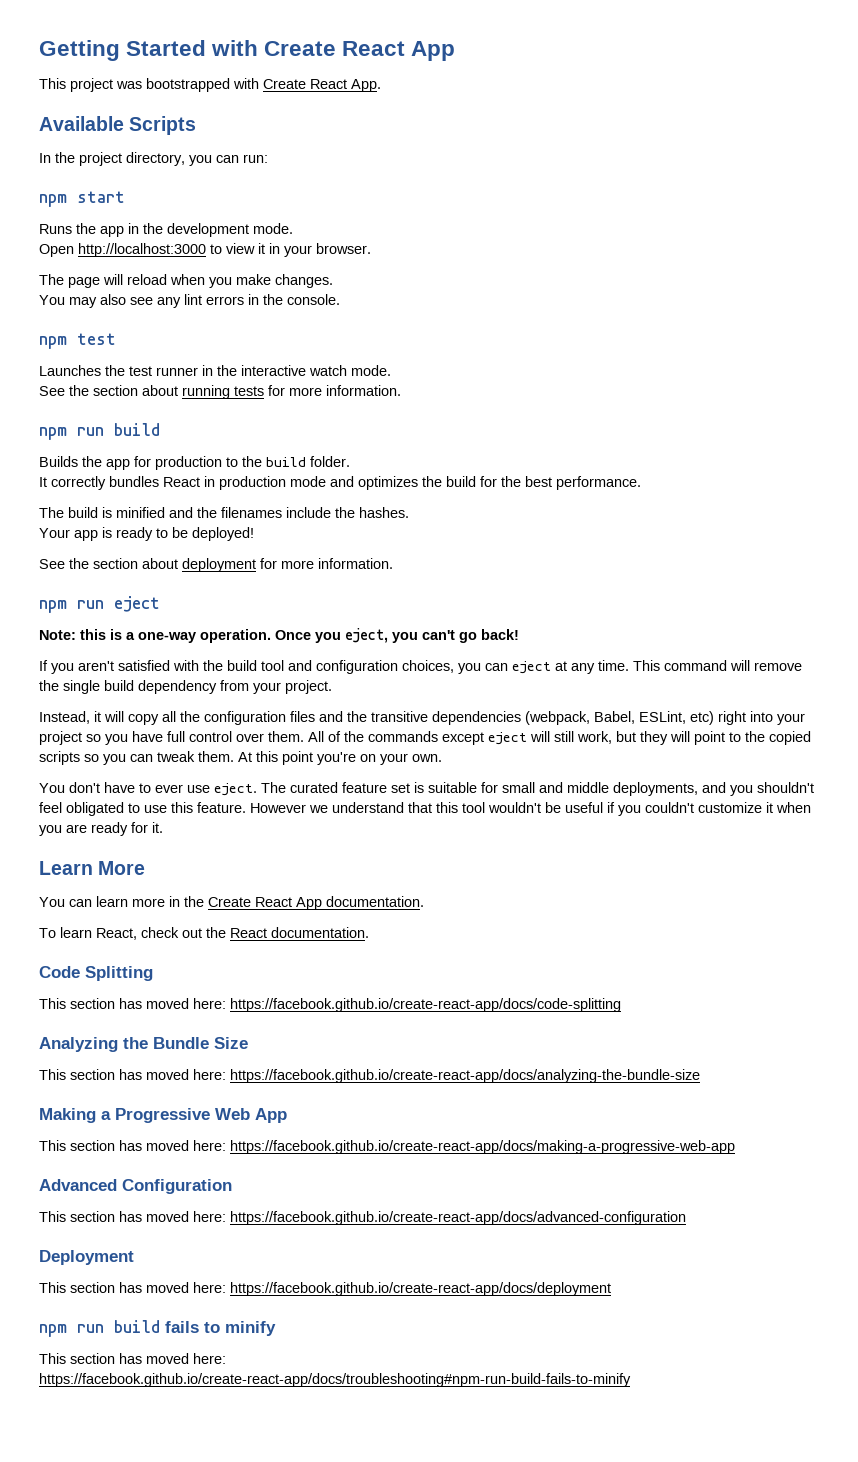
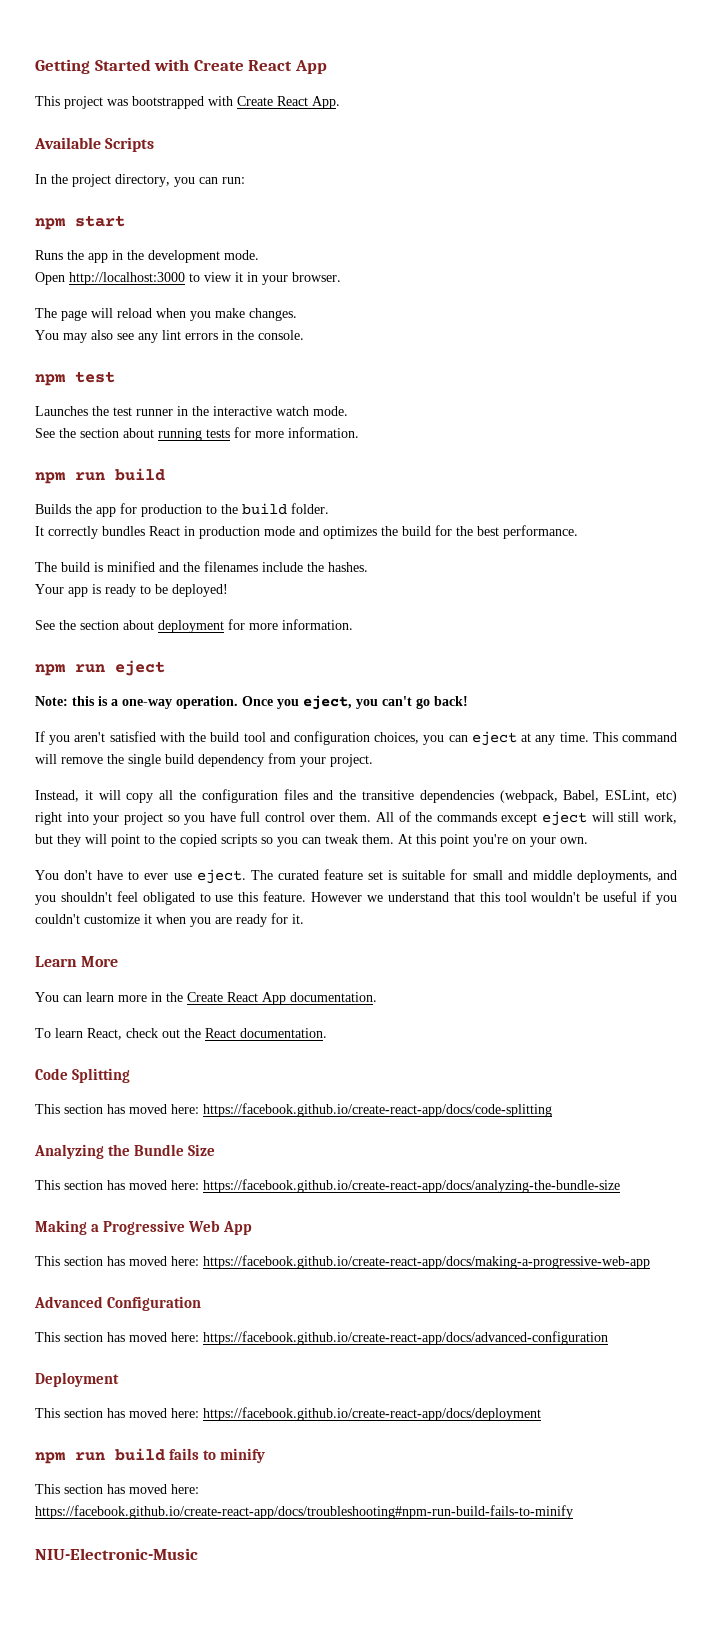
+ NIU-Electronic-Music

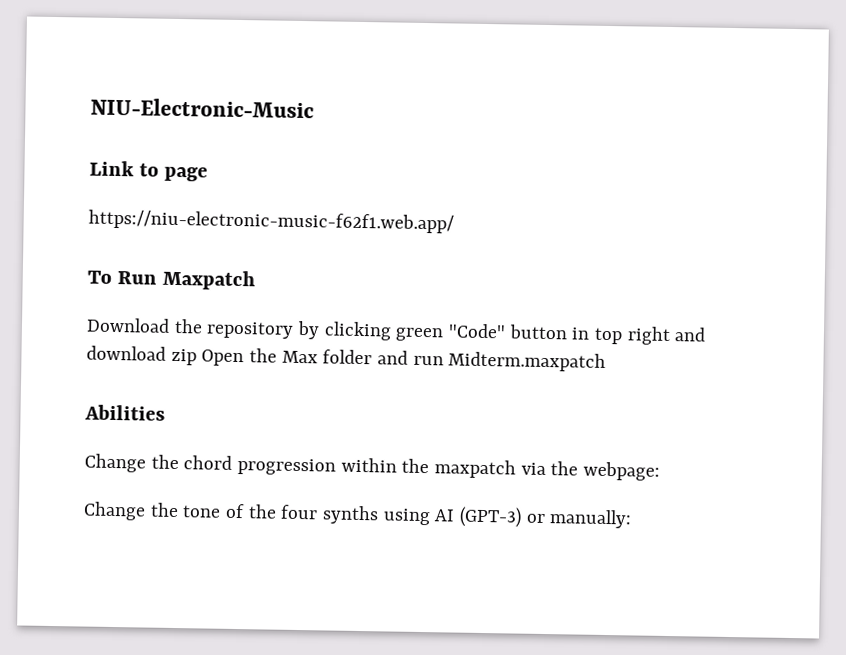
- Getting Started with Create React App
- This project was bootstrapped with Create React App.
- Available Scripts
- In the project directory, you can run:
- npm start
- Runs the app in the development mode.
- Open http://localhost:3000 to view it in your browser.
- The page will reload when you make changes.
- You may also see any lint errors in the console.
- npm test
- Launches the test runner in the interactive watch mode.
- See the section about running tests for more information.
- npm run build
- Builds the app for production to the build folder.
- It correctly bundles React in production mode and optimizes the build for the best performance.
- The build is minified and the filenames include the hashes.
- Your app is ready to be deployed!
- See the section about deployment for more information.
- npm run eject
- Note: this is a one-way operation. Once you eject, you can't go back!
- If you aren't satisfied with the build tool and configuration choices, you can eject at any time. This command will remove the single build dependency from your project.
- Instead, it will copy all the configuration files and the transitive dependencies (webpack, Babel, ESLint, etc) right into your project so you have full control over them. All of the commands except eject will still work, but they will point to the copied scripts so you can tweak them. At this point you're on your own.
- You don't have to ever use eject. The curated feature set is suitable for small and middle deployments, and you shouldn't feel obligated to use this feature. However we understand that this tool wouldn't be useful if you couldn't customize it when you are ready for it.
- Learn More
- You can learn more in the Create React App documentation.
- To learn React, check out the React documentation.
- Code Splitting
- This section has moved here: https://facebook.github.io/create-react-app/docs/code-splitting
- Analyzing the Bundle Size
- This section has moved here: https://facebook.github.io/create-react-app/docs/analyzing-the-bundle-size
- Making a Progressive Web App
- This section has moved here: https://facebook.github.io/create-react-app/docs/making-a-progressive-web-app
- Advanced Configuration
- This section has moved here: https://facebook.github.io/create-react-app/docs/advanced-configuration
- Deployment
- This section has moved here: https://facebook.github.io/create-react-app/docs/deployment
- npm run build fails to minify
- This section has moved here: https://facebook.github.io/create-react-app/docs/troubleshooting#npm-run-build-fails-to-minify
  NIU-Electronic-Music
+ Link to page
+ https://niu-electronic-music-f62f1.web.app/
+ To Run Maxpatch
+ Download the repository by clicking green "Code" button in top right and download zip Open the Max folder and run Midterm.maxpatch
+ Abilities
+ Change the chord progression within the maxpatch via the webpage:
+ Change the tone of the four synths using AI (GPT-3) or manually:

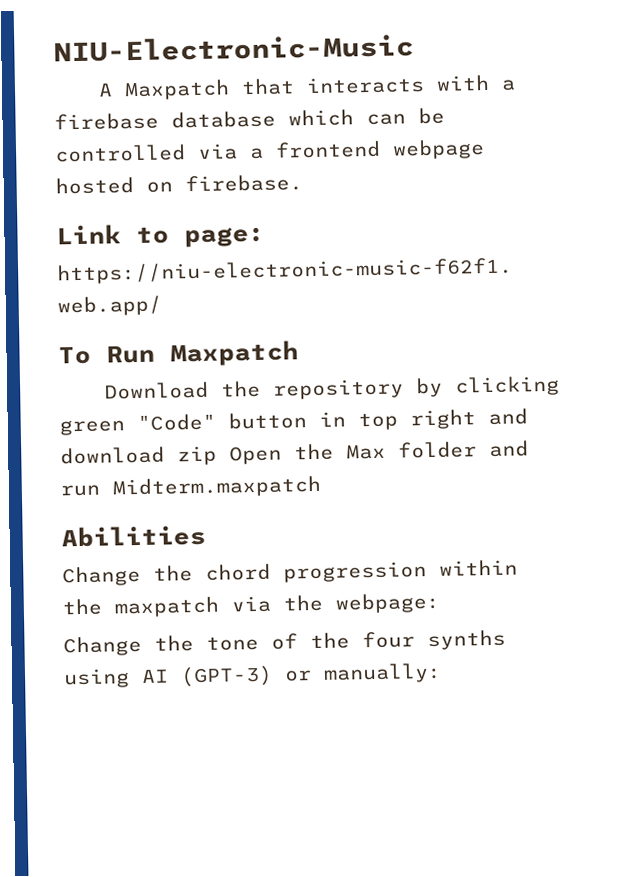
+ A Maxpatch that interacts with a firebase database which can be controlled via a frontend webpage hosted on firebase.
- Link to page
+ Link to page:

